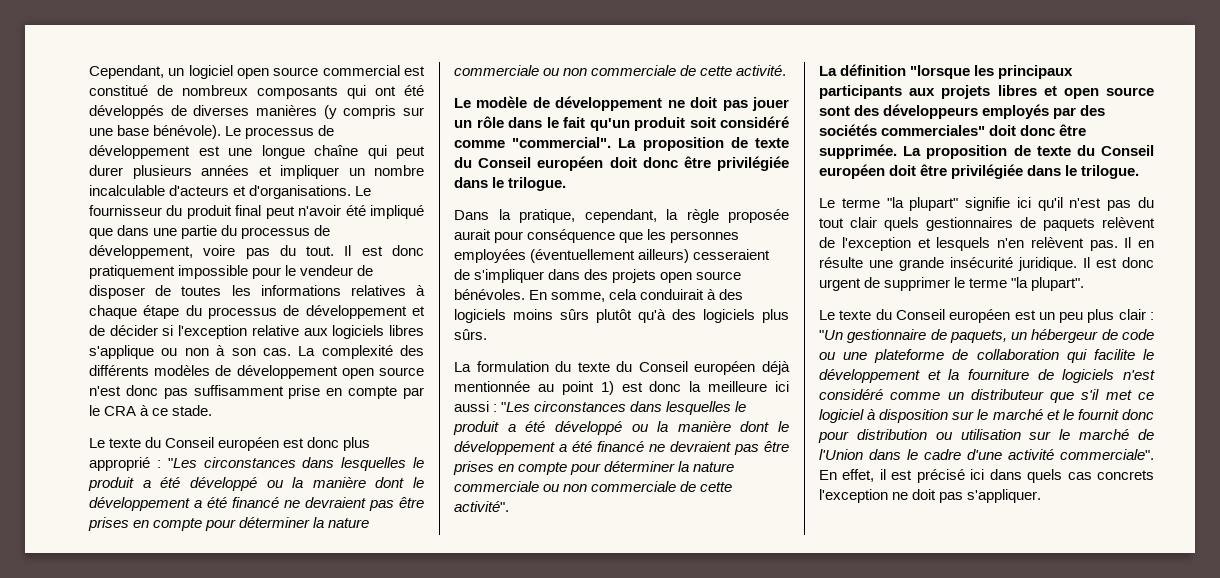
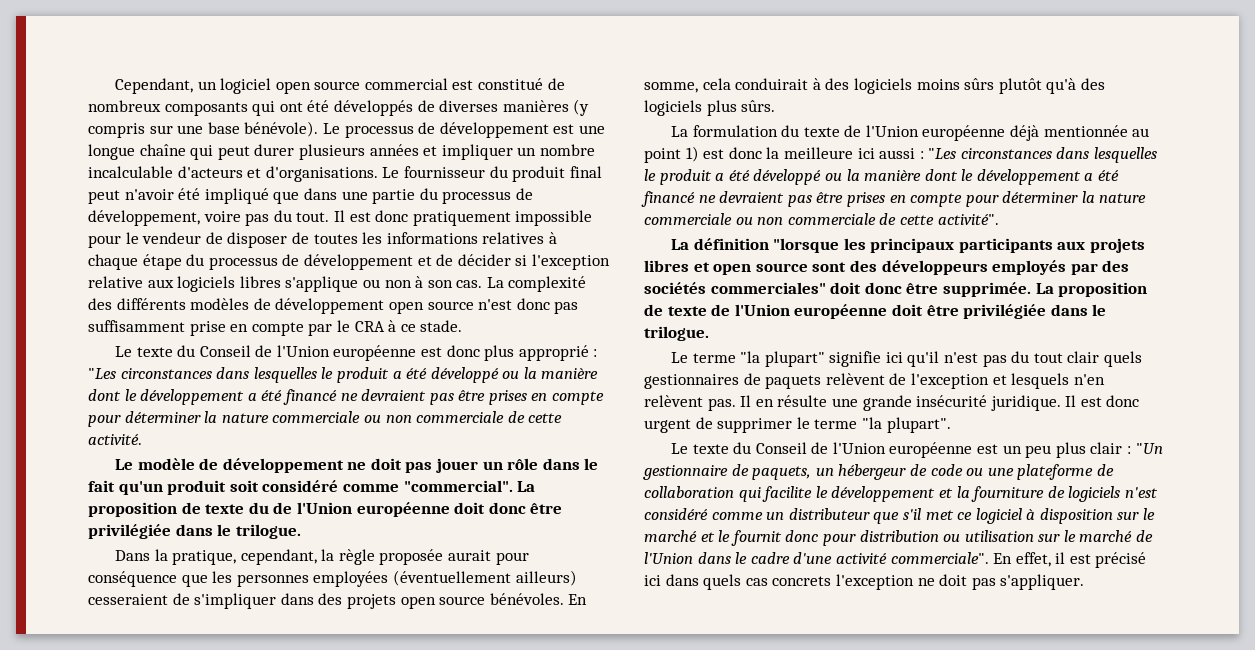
- Le texte du Conseil européen est donc plus approprié : "Les circonstances dans lesquelles le produit a été développé ou la manière dont le développement a été financé ne devraient pas être prises en compte pour déterminer la nature commerciale ou non commerciale de cette activité.
+ Le texte du Conseil de l'Union européenne est donc plus approprié : "Les circonstances dans lesquelles le produit a été développé ou la manière dont le développement a été financé ne devraient pas être prises en compte pour déterminer la nature commerciale ou non commerciale de cette activité.
- La proposition de texte du Conseil européen doit donc être privilégiée dans le trilogue.
+ La proposition de texte du de l'Union européenne doit donc être privilégiée dans le trilogue.
- La formulation du texte du Conseil européen déjà mentionnée au point 1) est donc la meilleure ici aussi : "Les circonstances dans lesquelles le produit a été développé ou la manière dont le développement a été financé ne devraient pas être prises en compte pour déterminer la nature commerciale ou non commerciale de cette activité".
+ La formulation du texte de l'Union européenne déjà mentionnée au point 1) est donc la meilleure ici aussi : "Les circonstances dans lesquelles le produit a été développé ou la manière dont le développement a été financé ne devraient pas être prises en compte pour déterminer la nature commerciale ou non commerciale de cette activité".
- La proposition de texte du Conseil européen doit être privilégiée dans le trilogue.
+ La proposition de texte de l'Union européenne doit être privilégiée dans le trilogue.
- Le texte du Conseil européen est un peu plus clair :
+ Le texte du Conseil de l'Union européenne est un peu plus clair :

